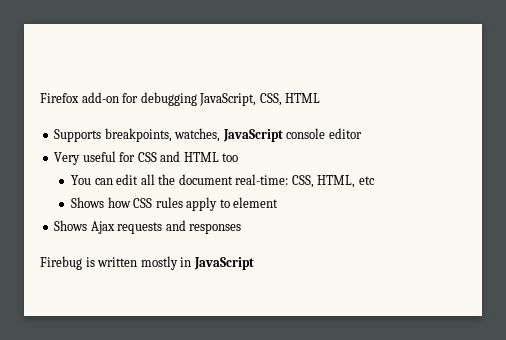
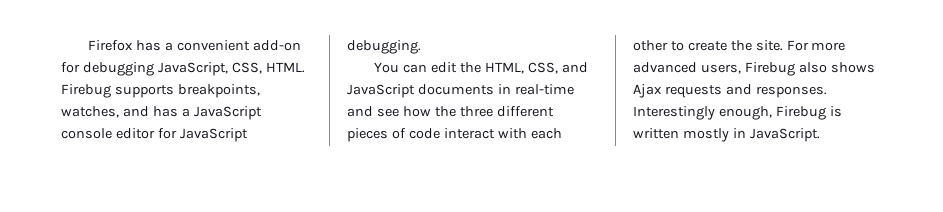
- Firefox add-on for debugging JavaScript, CSS, HTML
- Supports breakpoints, watches, JavaScript console editor
- Very useful for CSS and HTML too
- You can edit all the document real-time: CSS, HTML, etc
- Shows how CSS rules apply to element
- Shows Ajax requests and responses
- Firebug is written mostly in JavaScript
+ Firefox has a convenient add-on for debugging JavaScript, CSS, HTML. Firebug supports breakpoints, watches, and has a JavaScript console editor for JavaScript debugging.
+ You can edit the HTML, CSS, and JavaScript documents in real-time and see how the three different pieces of code interact with each other to create the site. For more advanced users, Firebug also shows Ajax requests and responses. Interestingly enough, Firebug is written mostly in JavaScript.

